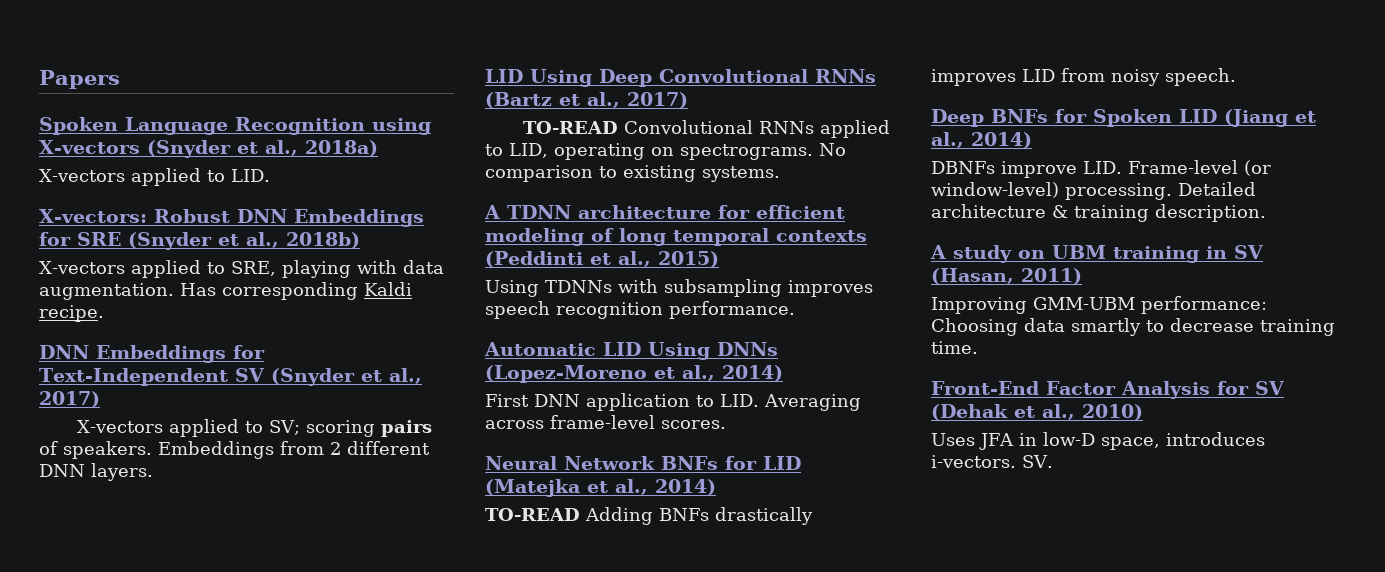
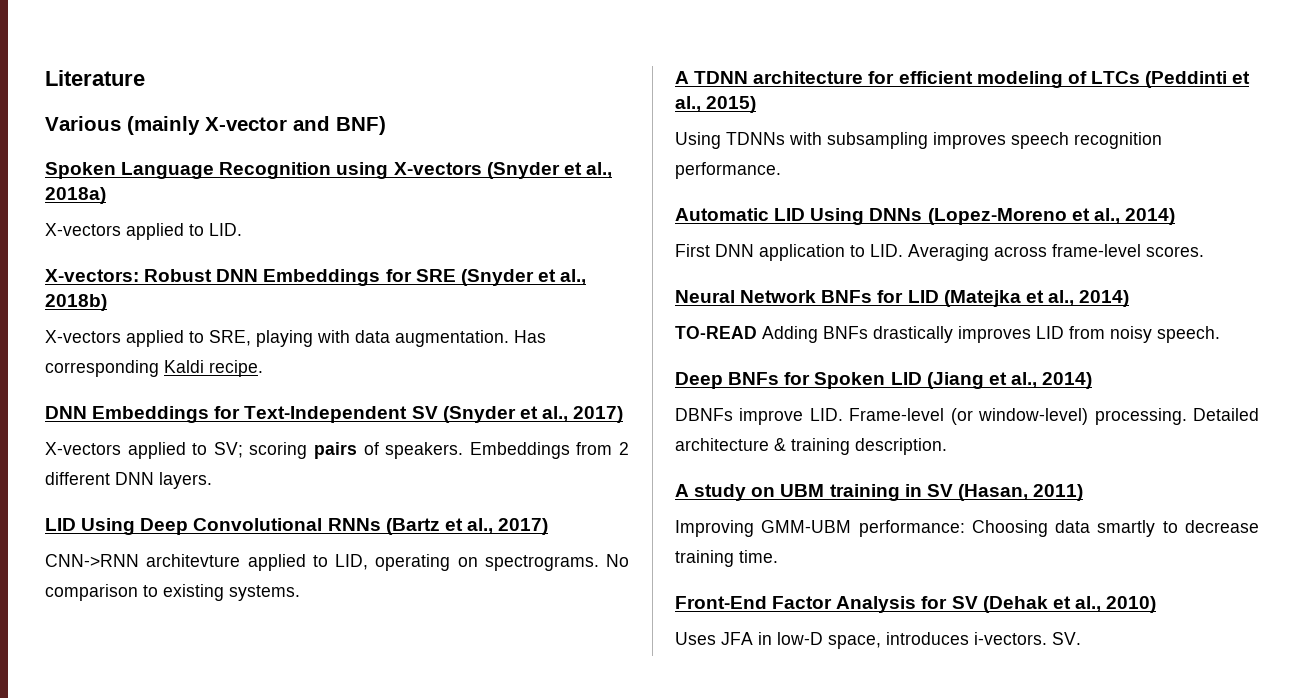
- Papers
+ Literature
+ Various (mainly X-vector and BNF)
- TO-READ Convolutional RNNs applied to LID, operating on spectrograms.
+ CNN->RNN architevture applied to LID, operating on spectrograms.
- A TDNN architecture for efficient modeling of long temporal contexts (Peddinti et al., 2015)
+ A TDNN architecture for efficient modeling of LTCs (Peddinti et al., 2015)

